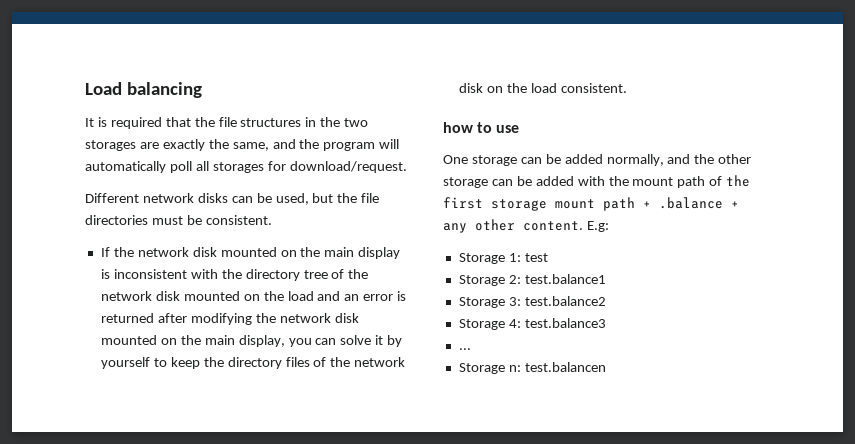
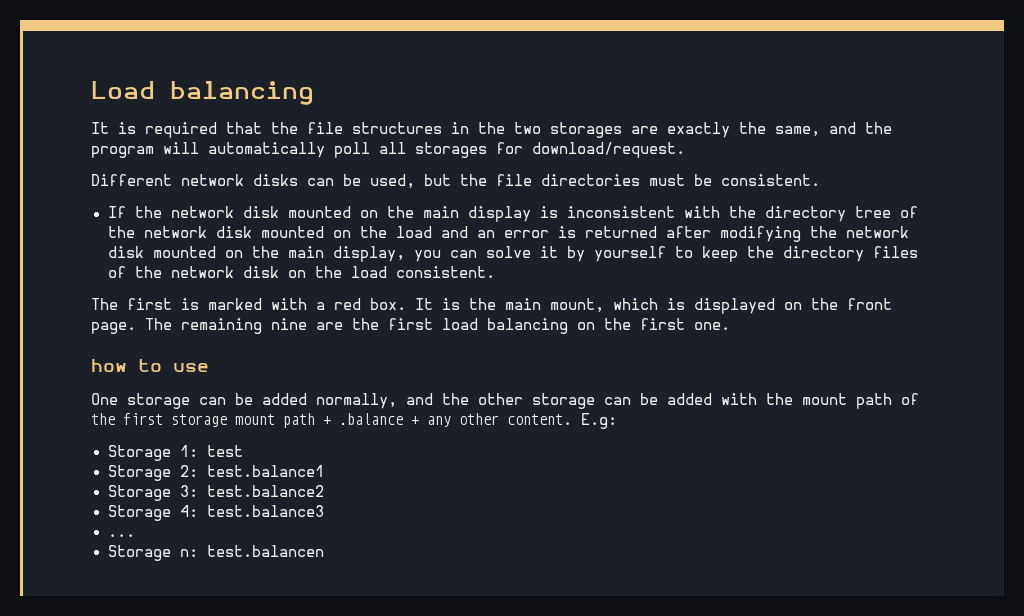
+ The first is marked with a red box. It is the main mount, which is displayed on the front page. The remaining nine are the first load balancing on the first one.

